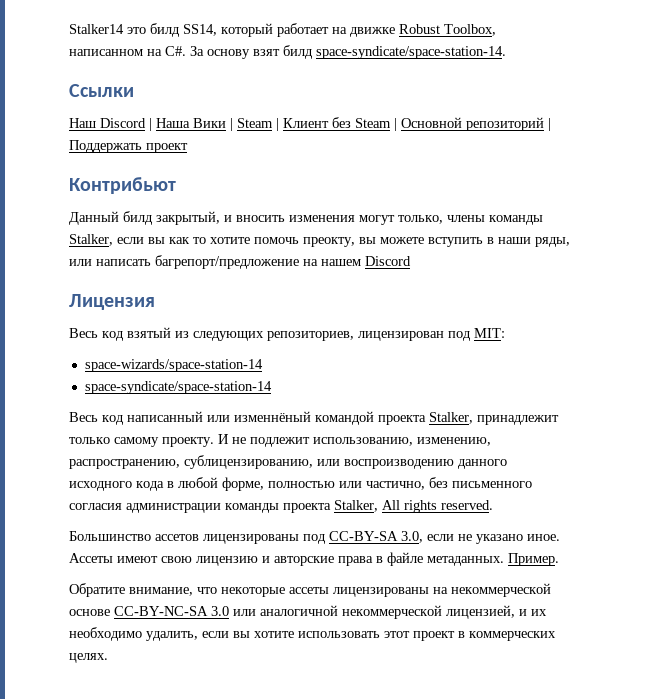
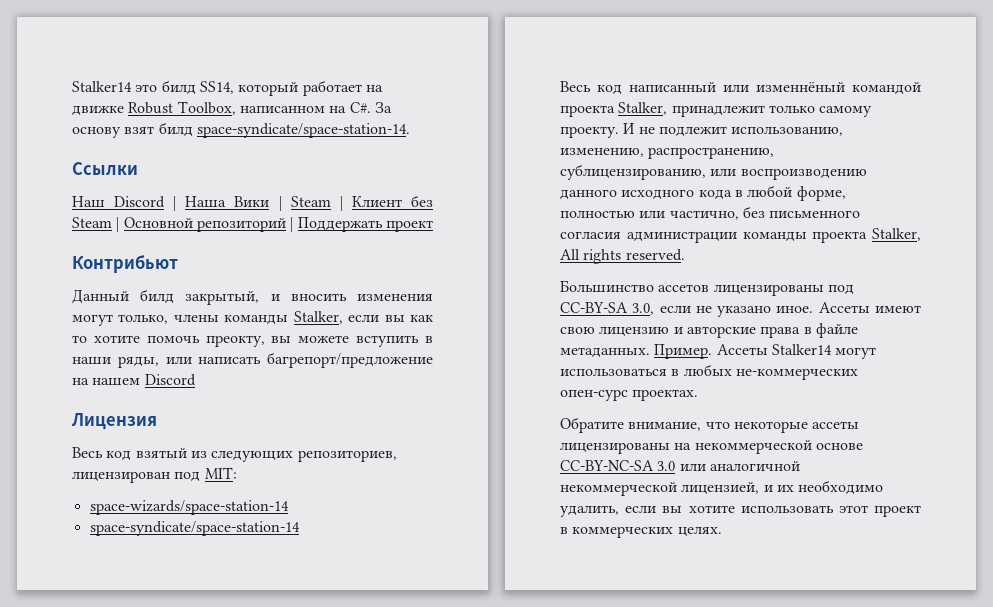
+ Ассеты Stalker14 могут использоваться в любых не-коммерческих опен-сурс проектах.

